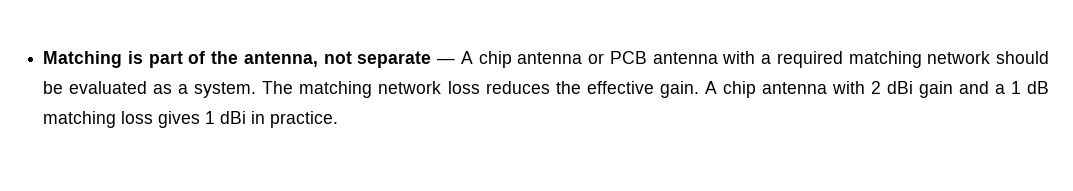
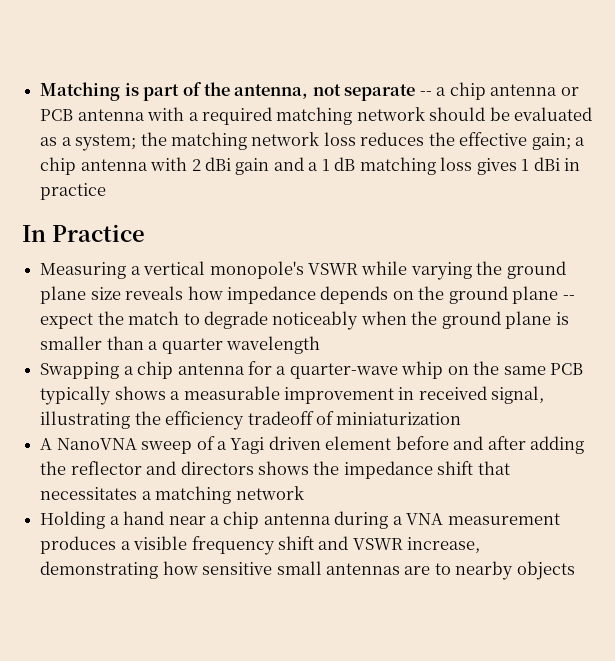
- Matching is part of the antenna, not separate — A chip antenna or PCB antenna with a required matching network should be evaluated as a system. The matching network loss reduces the effective gain. A chip antenna with 2 dBi gain and a 1 dB matching loss gives 1 dBi in practice.
+ Matching is part of the antenna, not separate -- a chip antenna or PCB antenna with a required matching network should be evaluated as a system; the matching network loss reduces the effective gain; a chip antenna with 2 dBi gain and a 1 dB matching loss gives 1 dBi in practice
+ In Practice
+ Measuring a vertical monopole's VSWR while varying the ground plane size reveals how impedance depends on the ground plane -- expect the match to degrade noticeably when the ground plane is smaller than a quarter wavelength
+ Swapping a chip antenna for a quarter-wave whip on the same PCB typically shows a measurable improvement in received signal, illustrating the efficiency tradeoff of miniaturization
+ A NanoVNA sweep of a Yagi driven element before and after adding the reflector and directors shows the impedance shift that necessitates a matching network
+ Holding a hand near a chip antenna during a VNA measurement produces a visible frequency shift and VSWR increase, demonstrating how sensitive small antennas are to nearby objects

